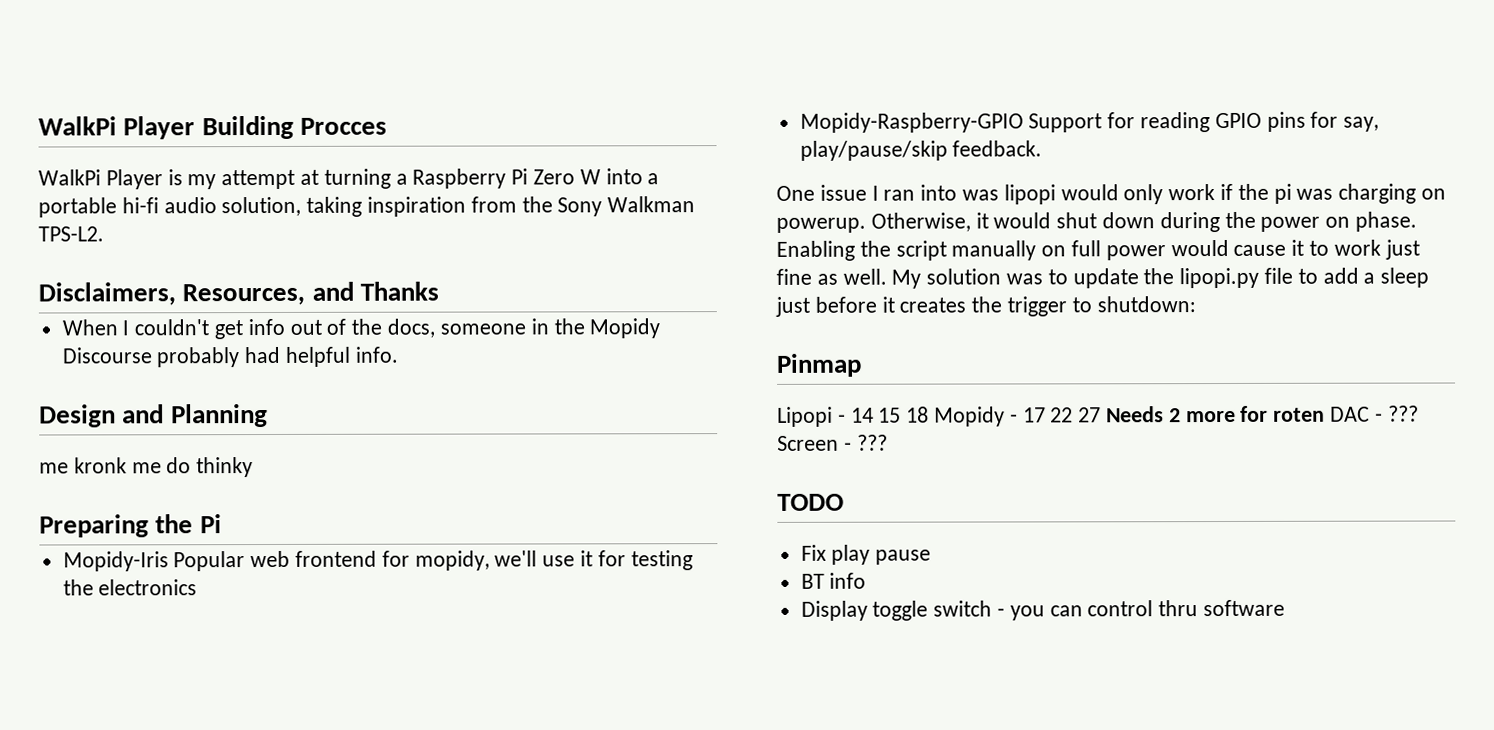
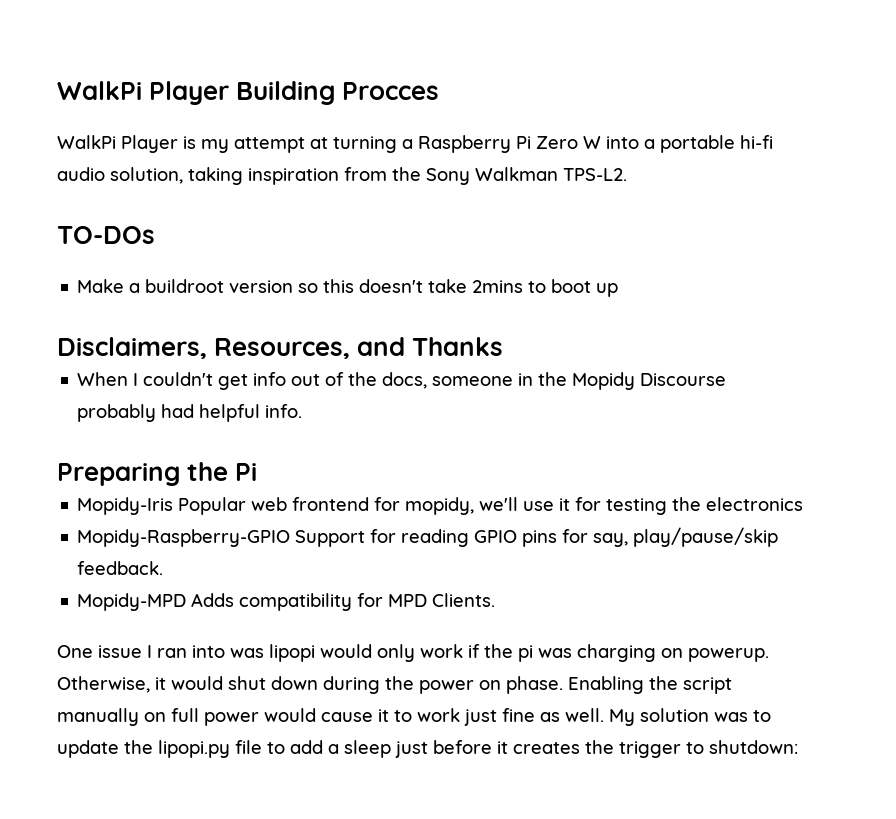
+ TO-DOs
+ Make a buildroot version so this doesn't take 2mins to boot up
- Design and Planning
- me kronk me do thinky
+ Mopidy-MPD Adds compatibility for MPD Clients.
- Pinmap
- Lipopi - 14 15 18 Mopidy - 17 22 27 Needs 2 more for roten DAC - ??? Screen - ???
- TODO
- Fix play pause
- BT info
- Display toggle switch - you can control thru software

